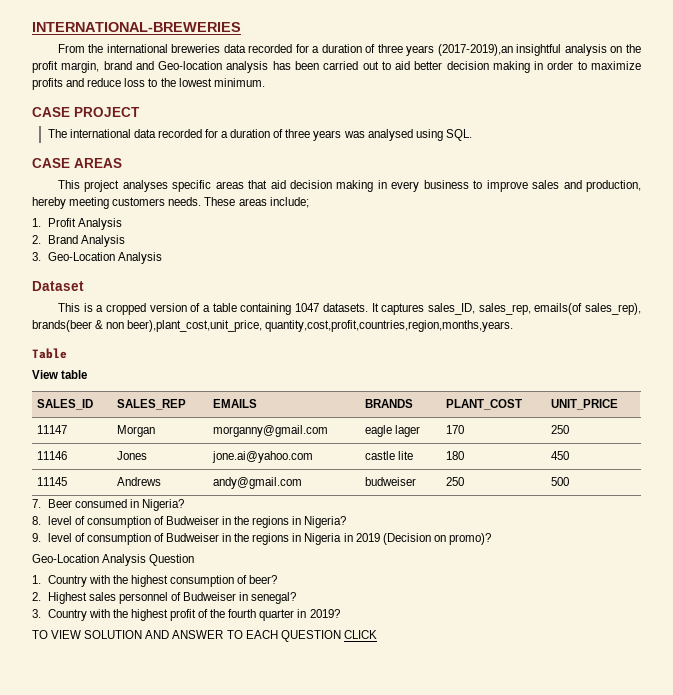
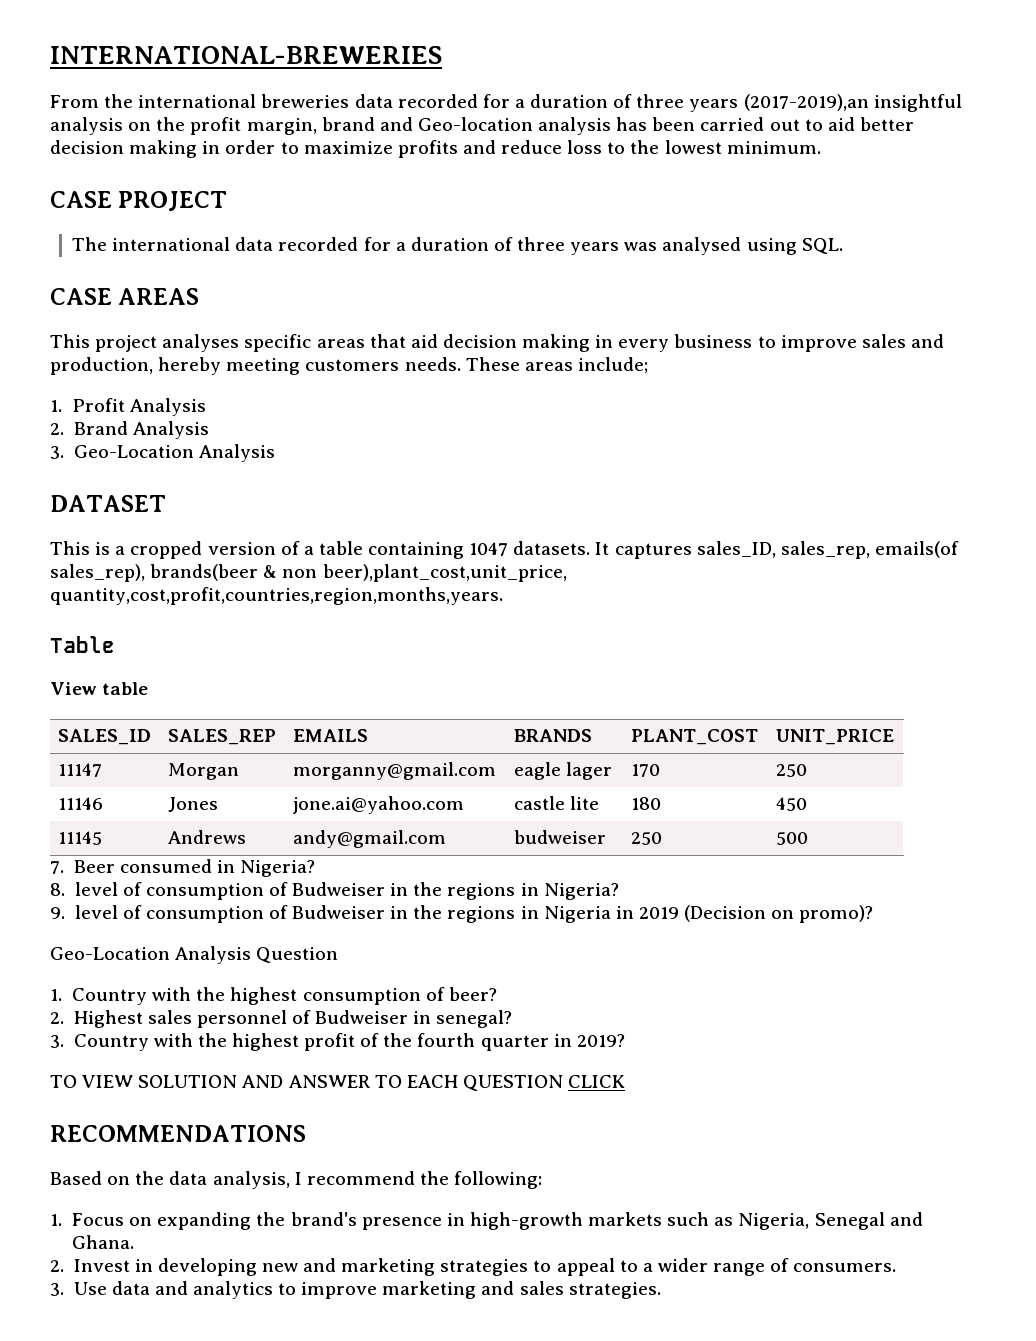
- Dataset
+ DATASET
+ RECOMMENDATIONS
+ Based on the data analysis, I recommend the following:
+ 1. Focus on expanding the brand's presence in high-growth markets such as Nigeria, Senegal and Ghana.
+ 2. Invest in developing new and marketing strategies to appeal to a wider range of consumers.
+ 3. Use data and analytics to improve marketing and sales strategies.

